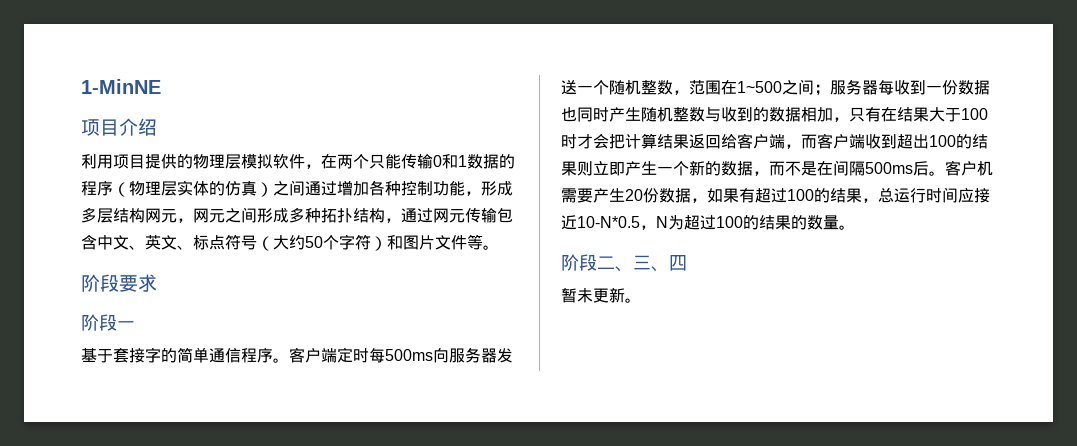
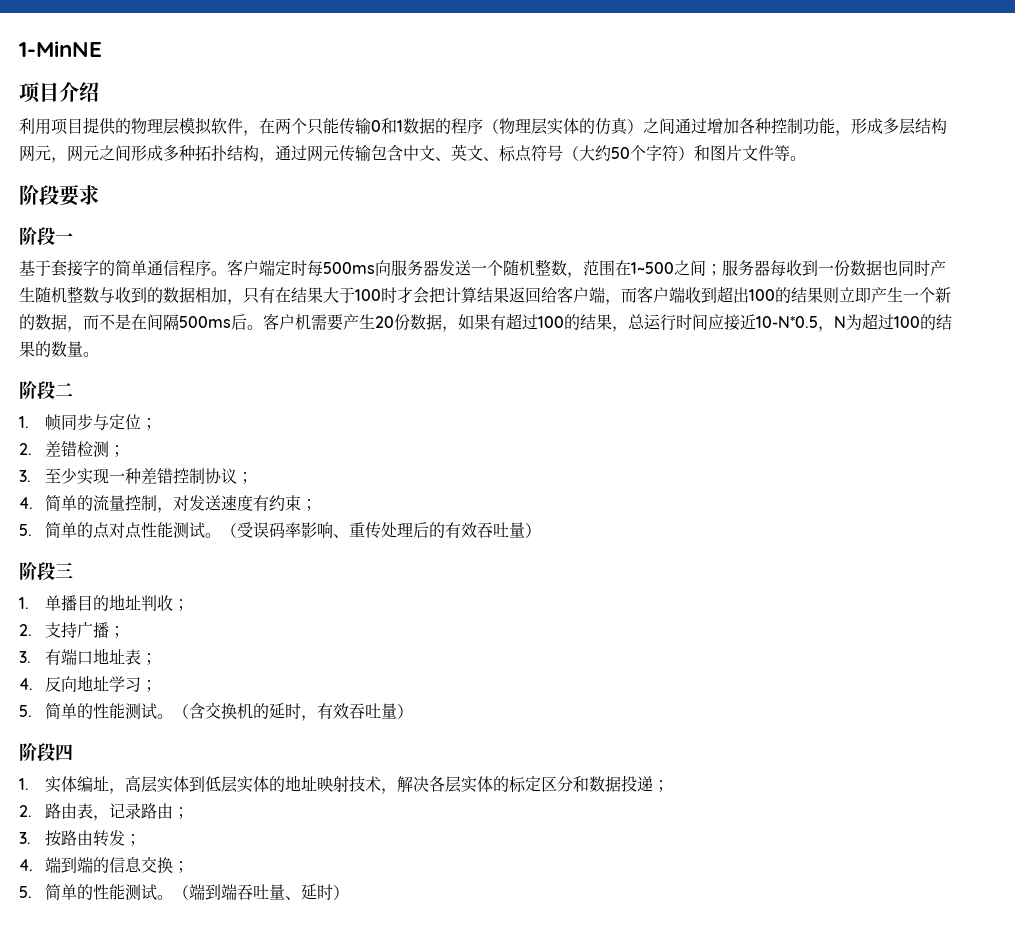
- 阶段二、三、四
- 暂未更新。
+ 阶段二
+ 1.帧同步与定位；
+ 2.差错检测；
+ 3.至少实现一种差错控制协议；
+ 4.简单的流量控制，对发送速度有约束；
+ 5.简单的点对点性能测试。（受误码率影响、重传处理后的有效吞吐量）
+ 阶段三
+ 1.单播目的地址判收；
+ 2.支持广播；
+ 3.有端口地址表；
+ 4.反向地址学习；
+ 5.简单的性能测试。（含交换机的延时，有效吞吐量）
+ 阶段四
+ 1.实体编址，高层实体到低层实体的地址映射技术，解决各层实体的标定区分和数据投递；
+ 2.路由表，记录路由；
+ 3.按路由转发；
+ 4.端到端的信息交换；
+ 5.简单的性能测试。（端到端吞吐量、延时）

